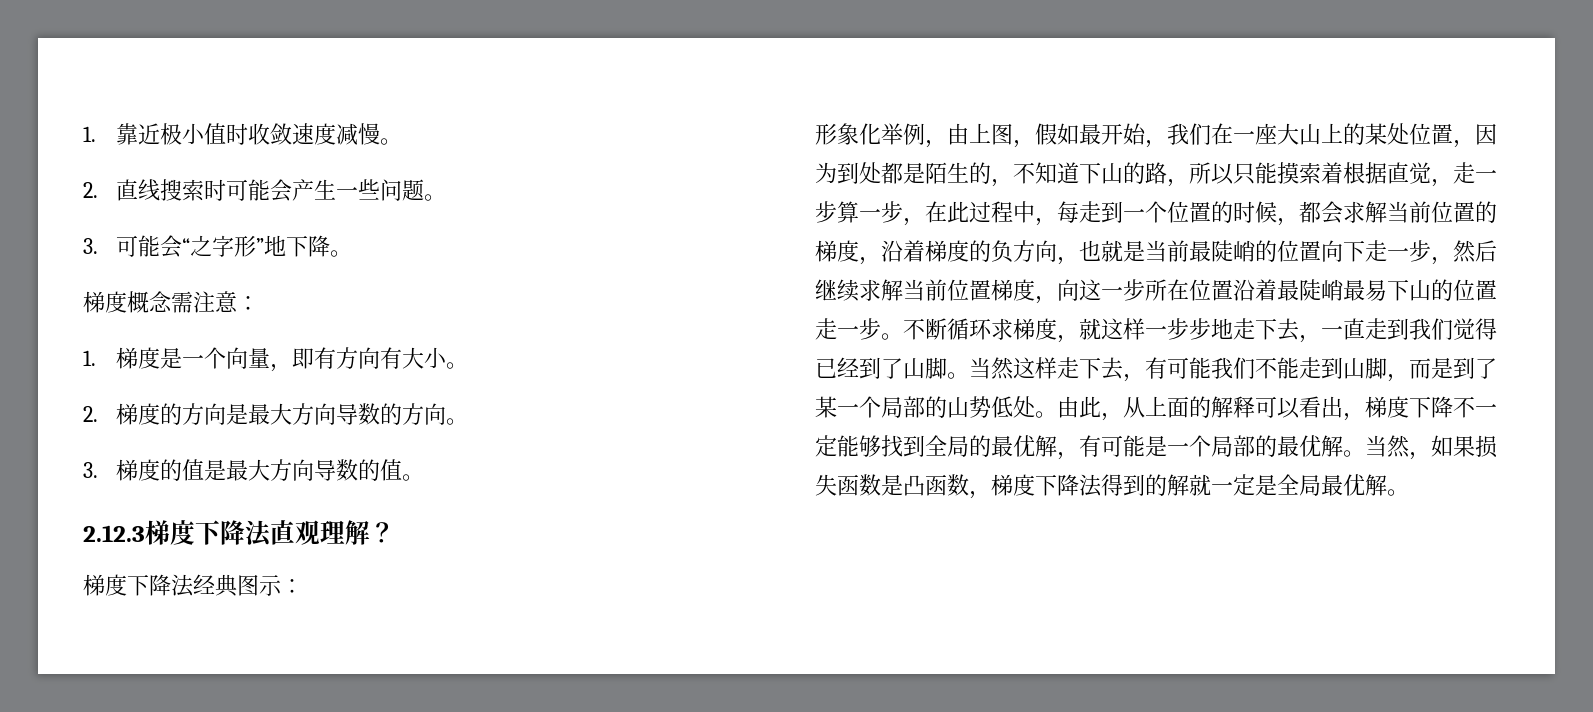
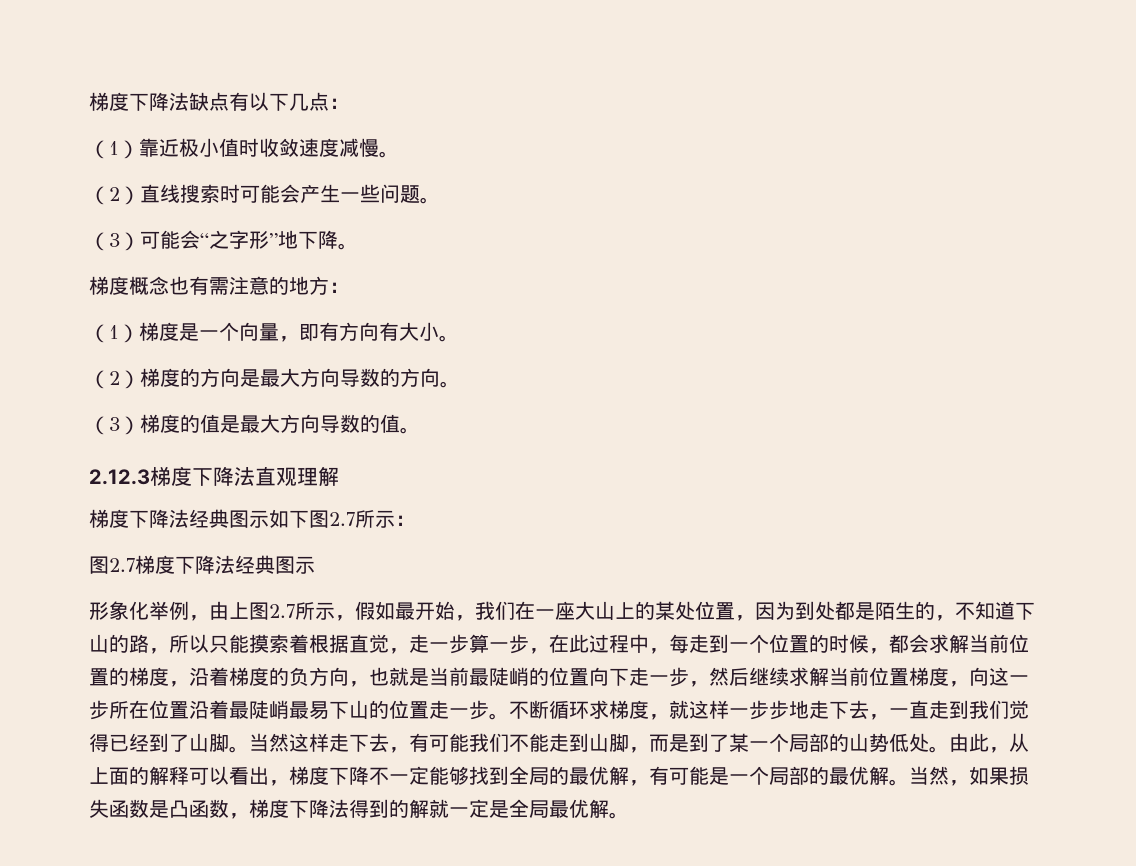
- 1.靠近极小值时收敛速度减慢。
+ 梯度下降法缺点有以下几点：
+ （1）靠近极小值时收敛速度减慢。
- 2.直线搜索时可能会产生一些问题。
+ （2）直线搜索时可能会产生一些问题。
- 3.可能会“之字形”地下降。
+ （3）可能会“之字形”地下降。
- 梯度概念需注意：
- 1.梯度是一个向量，即有方向有大小。
+ 梯度概念也有需注意的地方：
+ （1）梯度是一个向量，即有方向有大小。
- 2.梯度的方向是最大方向导数的方向。
+ （2）梯度的方向是最大方向导数的方向。
- 3.梯度的值是最大方向导数的值。
+ （3）梯度的值是最大方向导数的值。
- 2.12.3梯度下降法直观理解？
- 梯度下降法经典图示：
+ 2.12.3梯度下降法直观理解
+ 梯度下降法经典图示如下图2.7所示：
+ 图2.7梯度下降法经典图示
- 形象化举例，由上图，假如最开始，我们在一座大山上的某处位置，因为到处都是陌生的，不知道下山的路，所以只能摸索着根据直觉，走一步算一步，在此过程中，每走到一个位置的时候，都会求解当前位置的梯度，沿着梯度的负方向，也就是当前最陡峭的位置向下走一步，然后继续求解当前位置梯度，向这一步所在位置沿着最陡峭最易下山的位置走一步。
+ 形象化举例，由上图2.7所示，假如最开始，我们在一座大山上的某处位置，因为到处都是陌生的，不知道下山的路，所以只能摸索着根据直觉，走一步算一步，在此过程中，每走到一个位置的时候，都会求解当前位置的梯度，沿着梯度的负方向，也就是当前最陡峭的位置向下走一步，然后继续求解当前位置梯度，向这一步所在位置沿着最陡峭最易下山的位置走一步。

